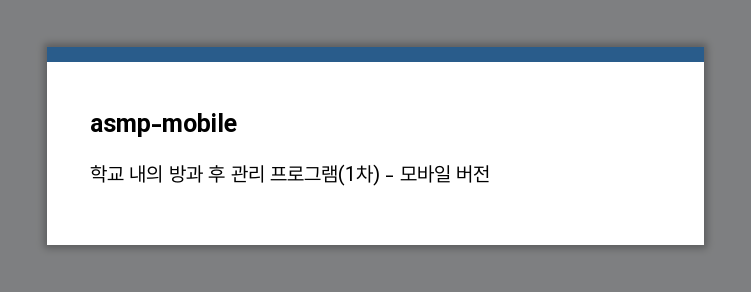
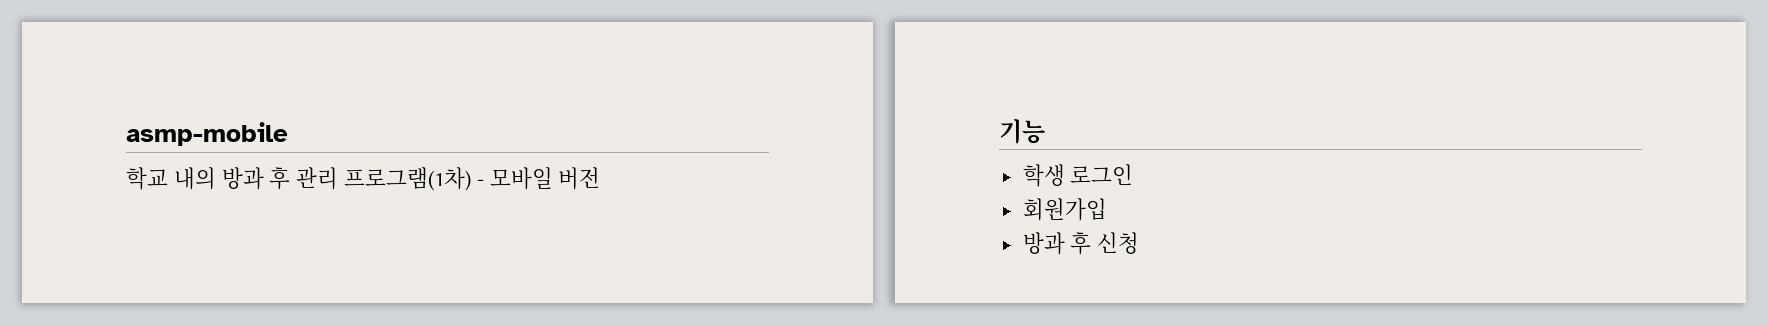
+ 기능
+ 학생 로그인
+ 회원가입
+ 방과 후 신청

